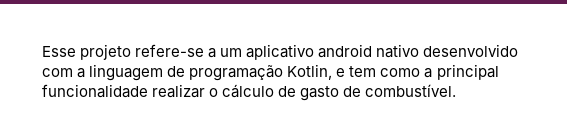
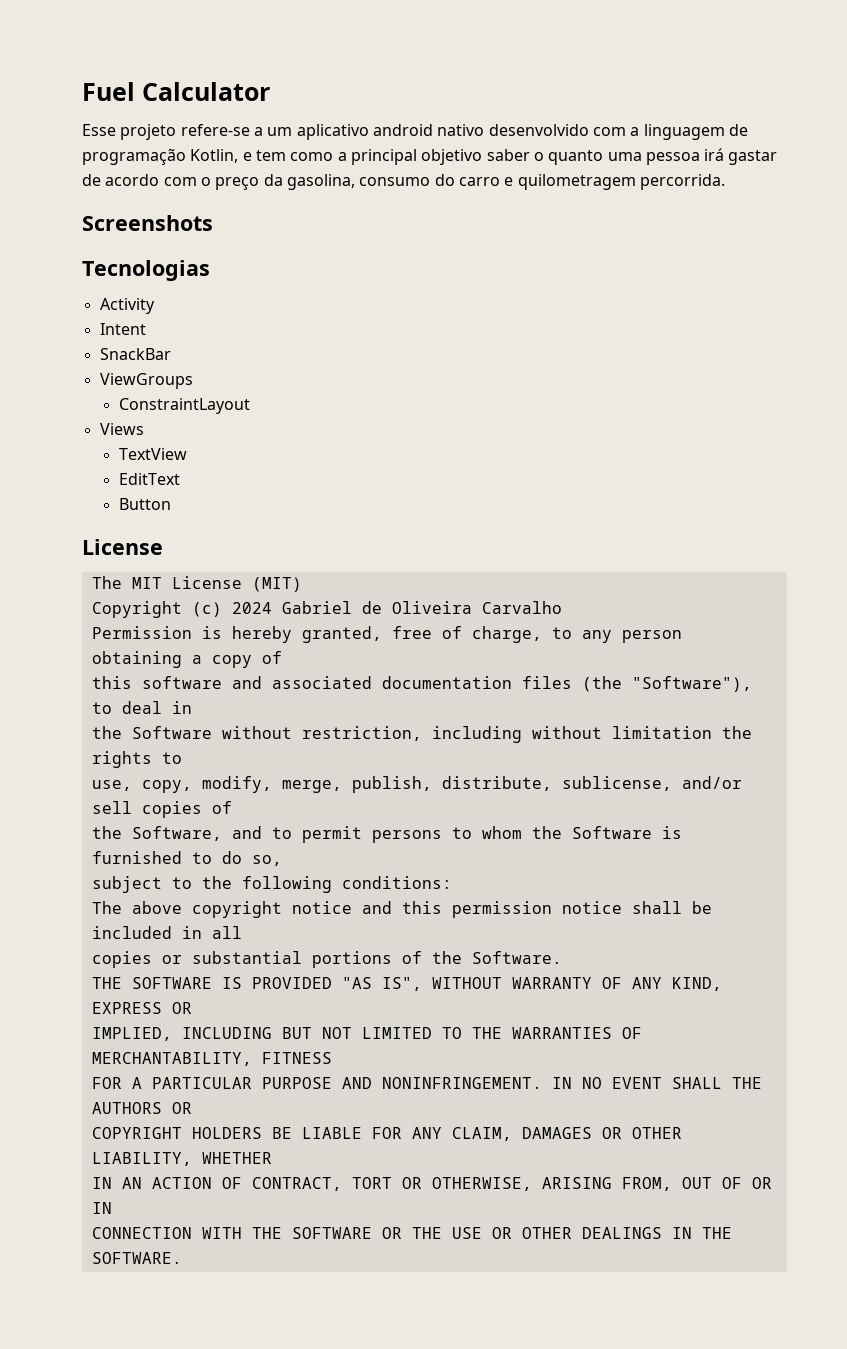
+ Fuel Calculator
- Esse projeto refere-se a um aplicativo android nativo desenvolvido com a linguagem de programação Kotlin, e tem como a principal funcionalidade realizar o cálculo de gasto de combustível.
+ Esse projeto refere-se a um aplicativo android nativo desenvolvido com a linguagem de programação Kotlin, e tem como a principal objetivo saber o quanto uma pessoa irá gastar de acordo com o preço da gasolina, consumo do carro e quilometragem percorrida.
+ Screenshots
+ Tecnologias
+ Activity
+ Intent
+ SnackBar
+ ViewGroups
+ ConstraintLayout
+ Views
+ TextView
+ EditText
+ Button
+ License
+ The MIT License (MIT)
+ Copyright (c) 2024 Gabriel de Oliveira Carvalho
+ Permission is hereby granted, free of charge, to any person obtaining a copy of
+ this software and associated documentation files (the "Software"), to deal in
+ the Software without restriction, including without limitation the rights to
+ use, copy, modify, merge, publish, distribute, sublicense, and/or sell copies of
+ the Software, and to permit persons to whom the Software is furnished to do so,
+ subject to the following conditions:
+ The above copyright notice and this permission notice shall be included in all
+ copies or substantial portions of the Software.
+ THE SOFTWARE IS PROVIDED "AS IS", WITHOUT WARRANTY OF ANY KIND, EXPRESS OR
+ IMPLIED, INCLUDING BUT NOT LIMITED TO THE WARRANTIES OF MERCHANTABILITY, FITNESS
+ FOR A PARTICULAR PURPOSE AND NONINFRINGEMENT. IN NO EVENT SHALL THE AUTHORS OR
+ COPYRIGHT HOLDERS BE LIABLE FOR ANY CLAIM, DAMAGES OR OTHER LIABILITY, WHETHER
+ IN AN ACTION OF CONTRACT, TORT OR OTHERWISE, ARISING FROM, OUT OF OR IN
+ CONNECTION WITH THE SOFTWARE OR THE USE OR OTHER DEALINGS IN THE SOFTWARE.

